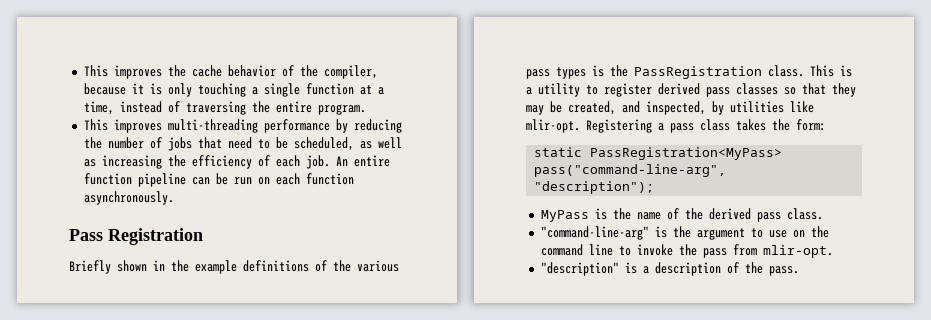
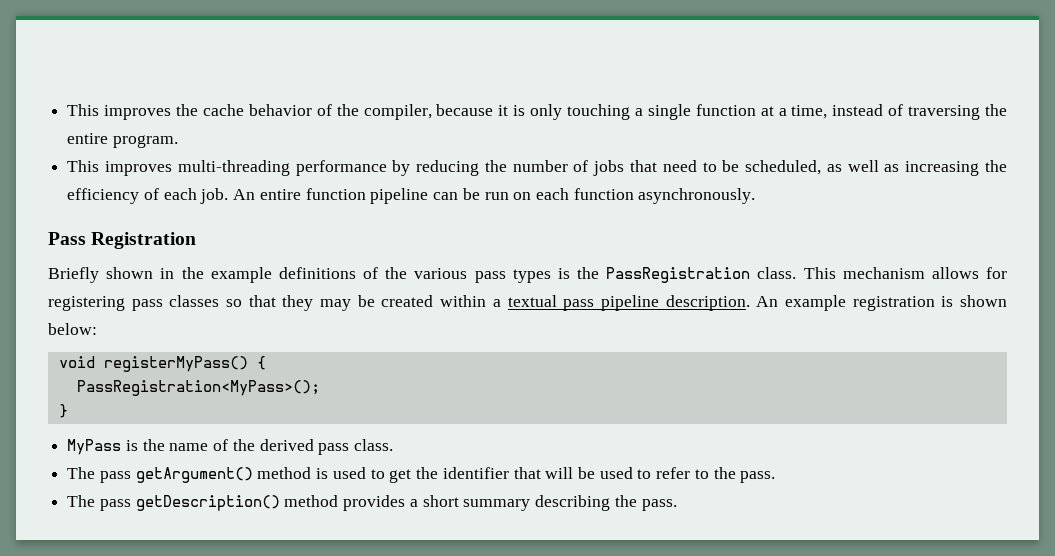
- This is a utility to register derived pass classes so that they may be created, and inspected, by utilities like mlir-opt. Registering a pass class takes the form:
- static PassRegistration<MyPass> pass("command-line-arg", "description");
+ This mechanism allows for registering pass classes so that they may be created within a textual pass pipeline description. An example registration is shown below:
+ void registerMyPass() {
+ PassRegistration<MyPass>();
+ }
- "command-line-arg" is the argument to use on the command line to invoke the pass from mlir-opt.
- "description" is a description of the pass.
+ The pass getArgument() method is used to get the identifier that will be used to refer to the pass.
+ The pass getDescription() method provides a short summary describing the pass.

